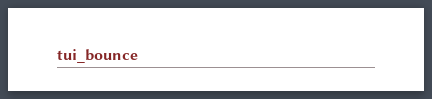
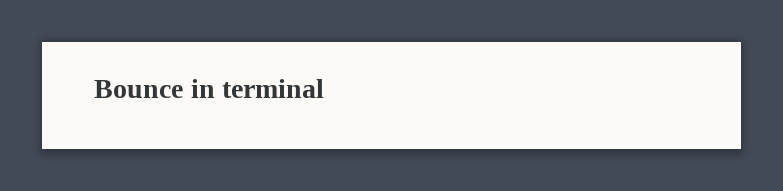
- tui_bounce
+ Bounce in terminal

